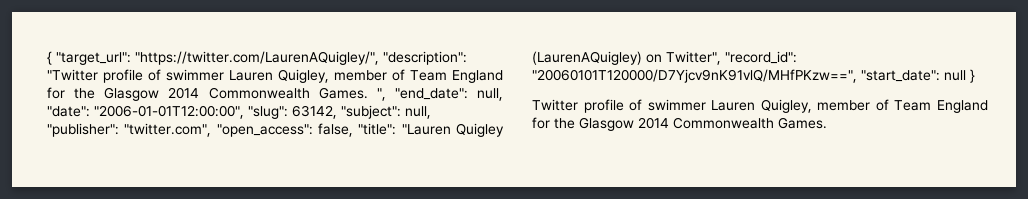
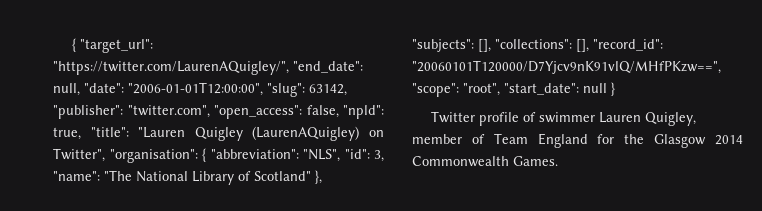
- { "target_url": "https://twitter.com/LaurenAQuigley/", "description": "Twitter profile of swimmer Lauren Quigley, member of Team England for the Glasgow 2014 Commonwealth Games. ", "end_date": null, "date": "2006-01-01T12:00:00", "slug": 63142, "subject": null, "publisher": "twitter.com", "open_access": false, "title": "Lauren Quigley (LaurenAQuigley) on Twitter", "record_id": "20060101T120000/D7Yjcv9nK91vlQ/MHfPKzw==", "start_date": null }
+ { "target_url": "https://twitter.com/LaurenAQuigley/", "end_date": null, "date": "2006-01-01T12:00:00", "slug": 63142, "publisher": "twitter.com", "open_access": false, "npld": true, "title": "Lauren Quigley (LaurenAQuigley) on Twitter", "organisation": { "abbreviation": "NLS", "id": 3, "name": "The National Library of Scotland" }, "subjects": [], "collections": [], "record_id": "20060101T120000/D7Yjcv9nK91vlQ/MHfPKzw==", "scope": "root", "start_date": null }

